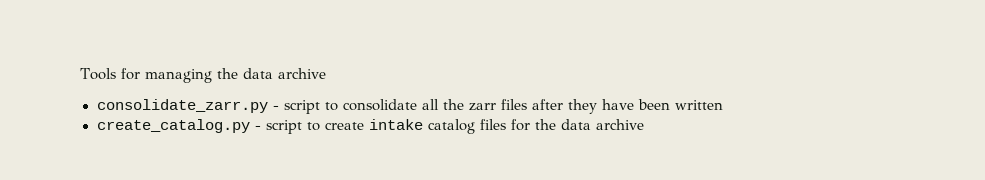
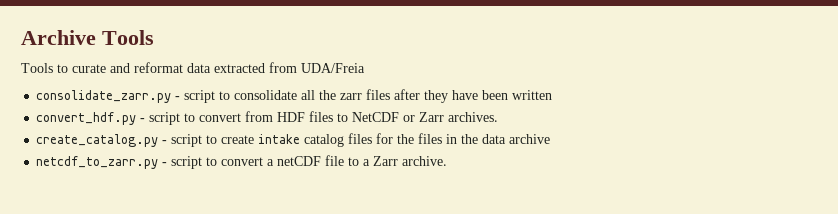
- Tools for managing the data archive
+ Archive Tools
+ Tools to curate and reformat data extracted from UDA/Freia
+ convert_hdf.py - script to convert from HDF files to NetCDF or Zarr archives.
- create_catalog.py - script to create intake catalog files for the data archive
+ create_catalog.py - script to create intake catalog files for the files in the data archive
+ netcdf_to_zarr.py - script to convert a netCDF file to a Zarr archive.

